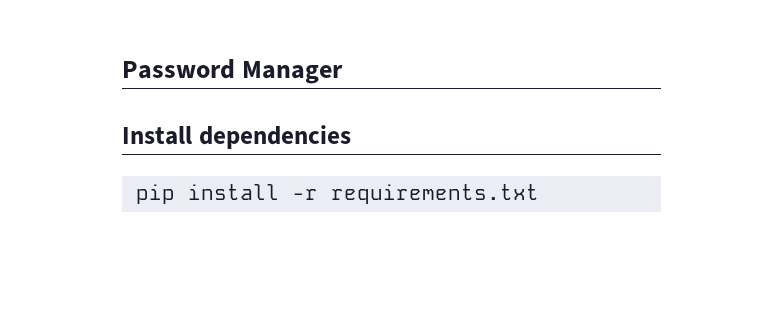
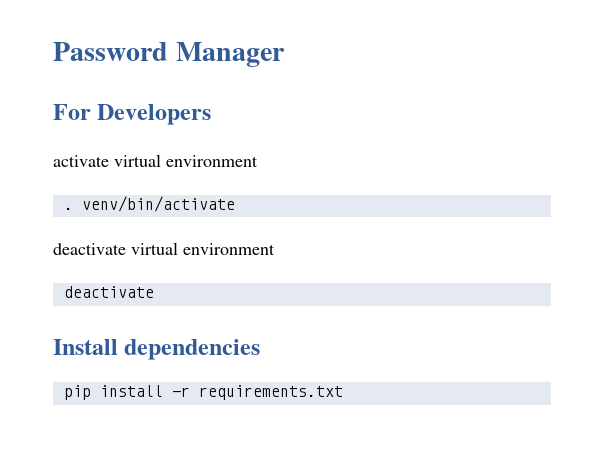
+ For Developers
+ activate virtual environment
+ . venv/bin/activate
+ deactivate virtual environment
+ deactivate

